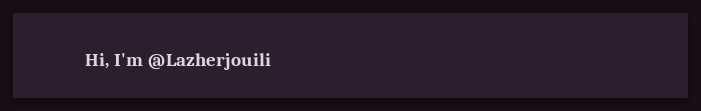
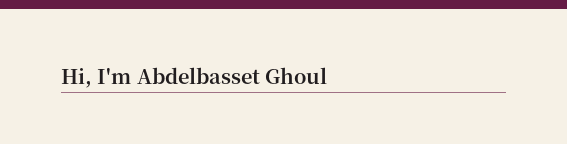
- Hi, I'm @Lazherjouili
+ Hi, I'm Abdelbasset Ghoul

